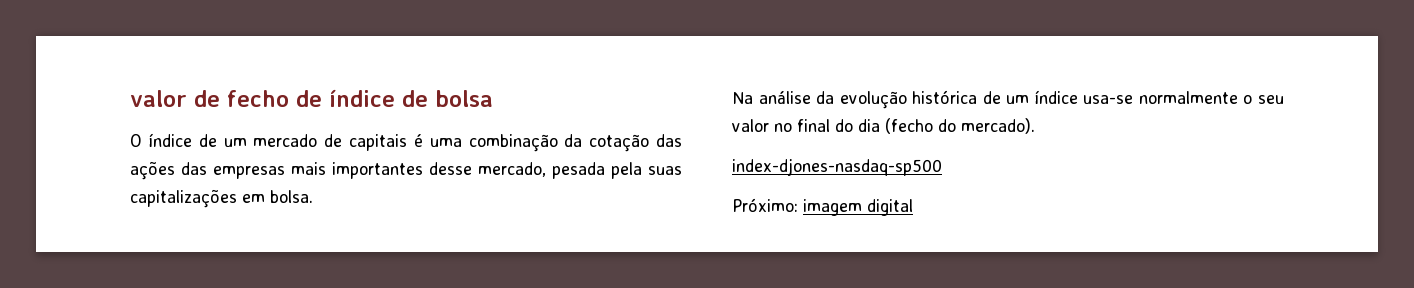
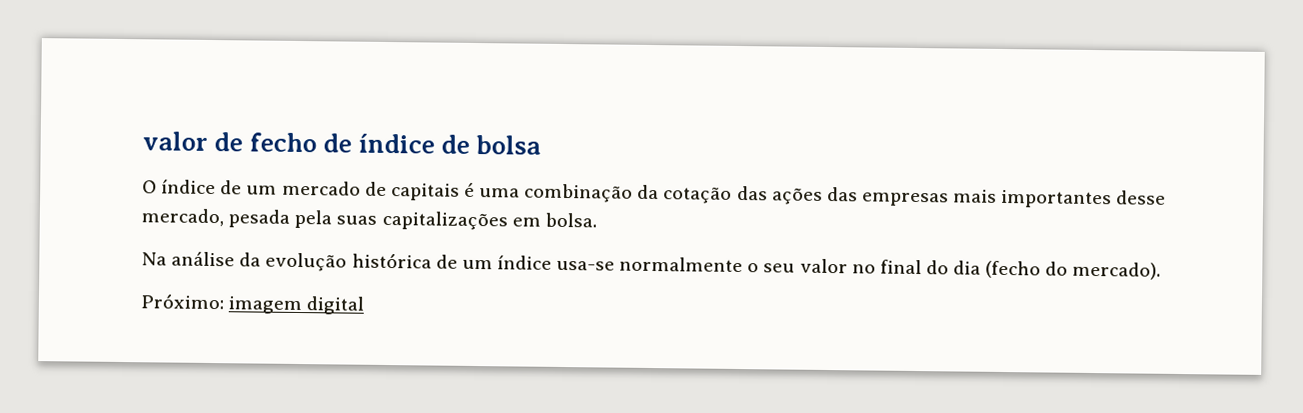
- index-djones-nasdaq-sp500

